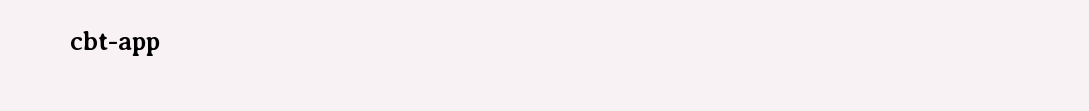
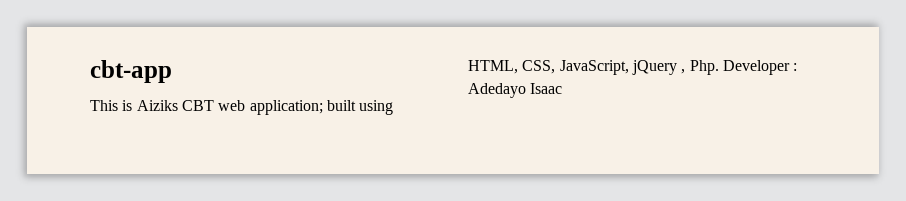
+ This is Aiziks CBT web application; built using HTML, CSS, JavaScript, jQuery , Php. Developer : Adedayo Isaac

